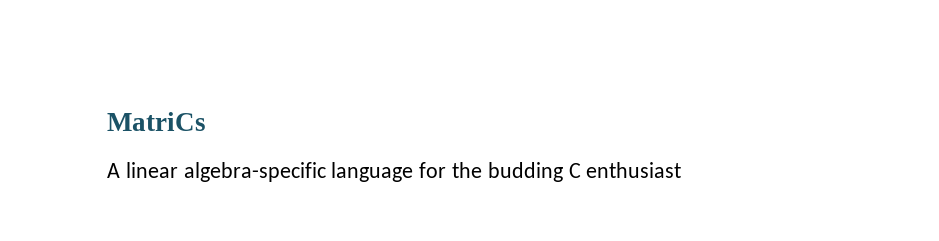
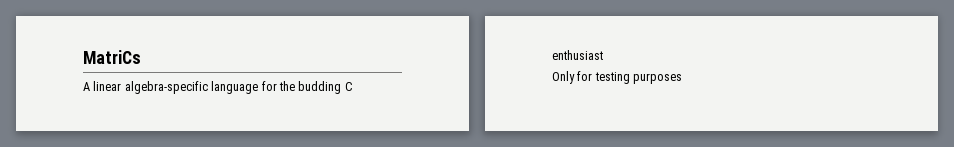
+ Only for testing purposes

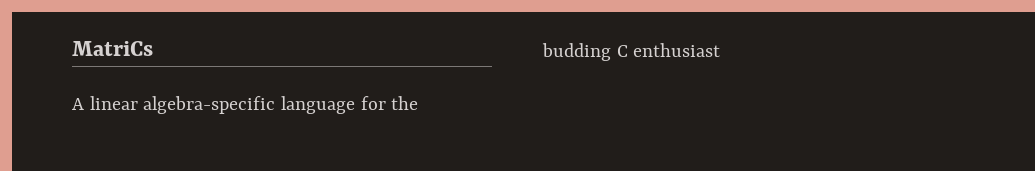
- Only for testing purposes

